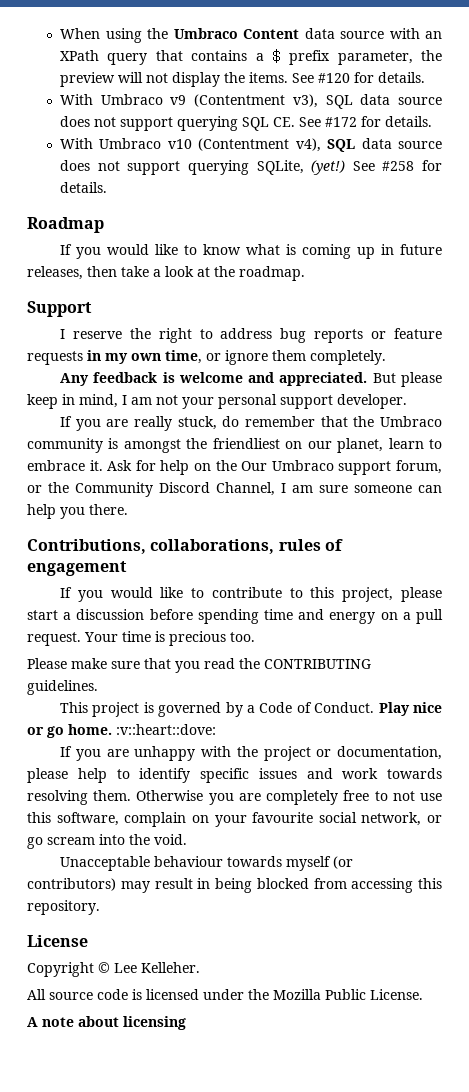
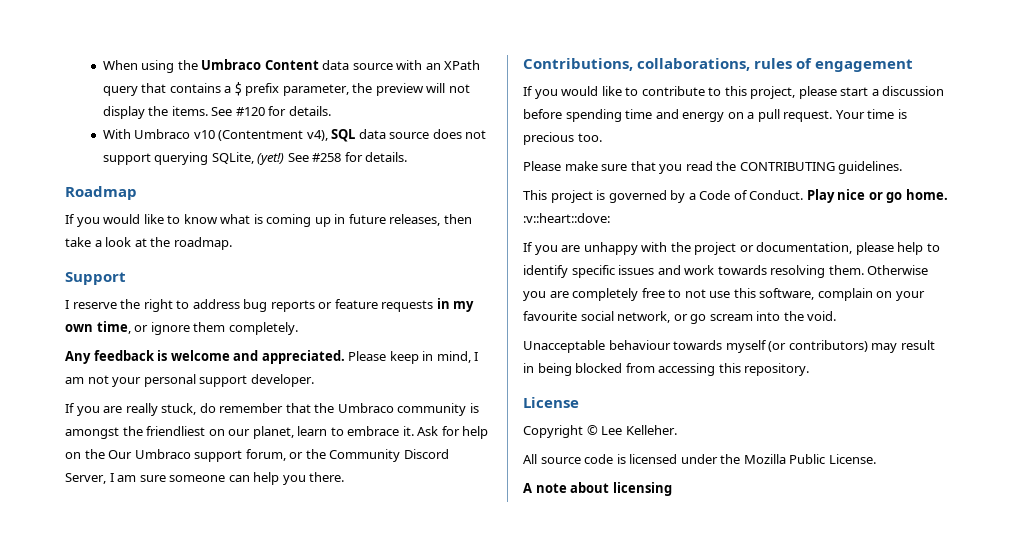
- With Umbraco v9 (Contentment v3), SQL data source does not support querying SQL CE. See #172 for details.
- But please keep in mind, I am not your personal support developer.
+ Please keep in mind, I am not your personal support developer.
- Ask for help on the Our Umbraco support forum, or the Community Discord Channel, I am sure someone can help you there.
+ Ask for help on the Our Umbraco support forum, or the Community Discord Server, I am sure someone can help you there.

